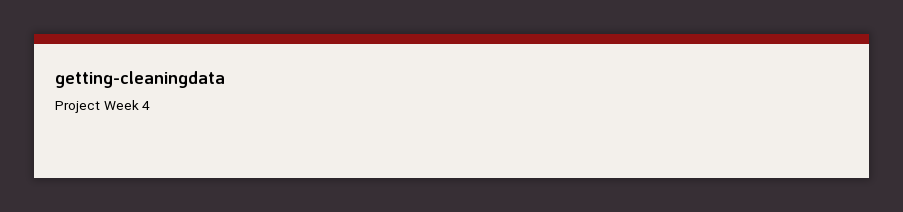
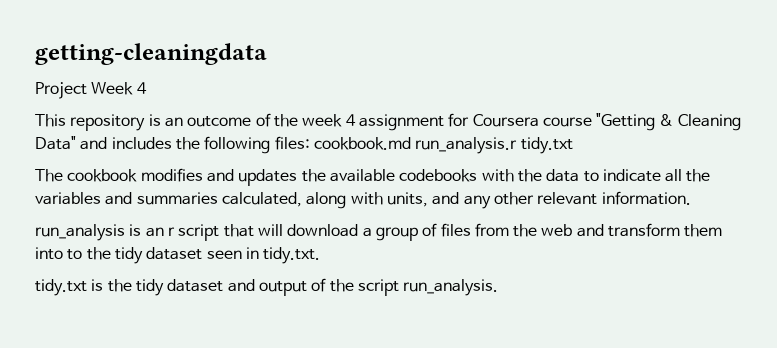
+ This repository is an outcome of the week 4 assignment for Coursera course "Getting & Cleaning Data" and includes the following files: cookbook.md run_analysis.r tidy.txt
+ The cookbook modifies and updates the available codebooks with the data to indicate all the variables and summaries calculated, along with units, and any other relevant information.
+ run_analysis is an r script that will download a group of files from the web and transform them into to the tidy dataset seen in tidy.txt.
+ tidy.txt is the tidy dataset and output of the script run_analysis.

